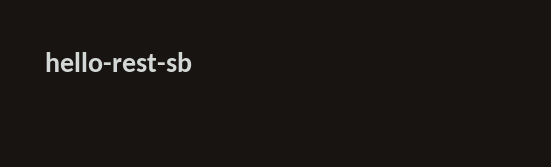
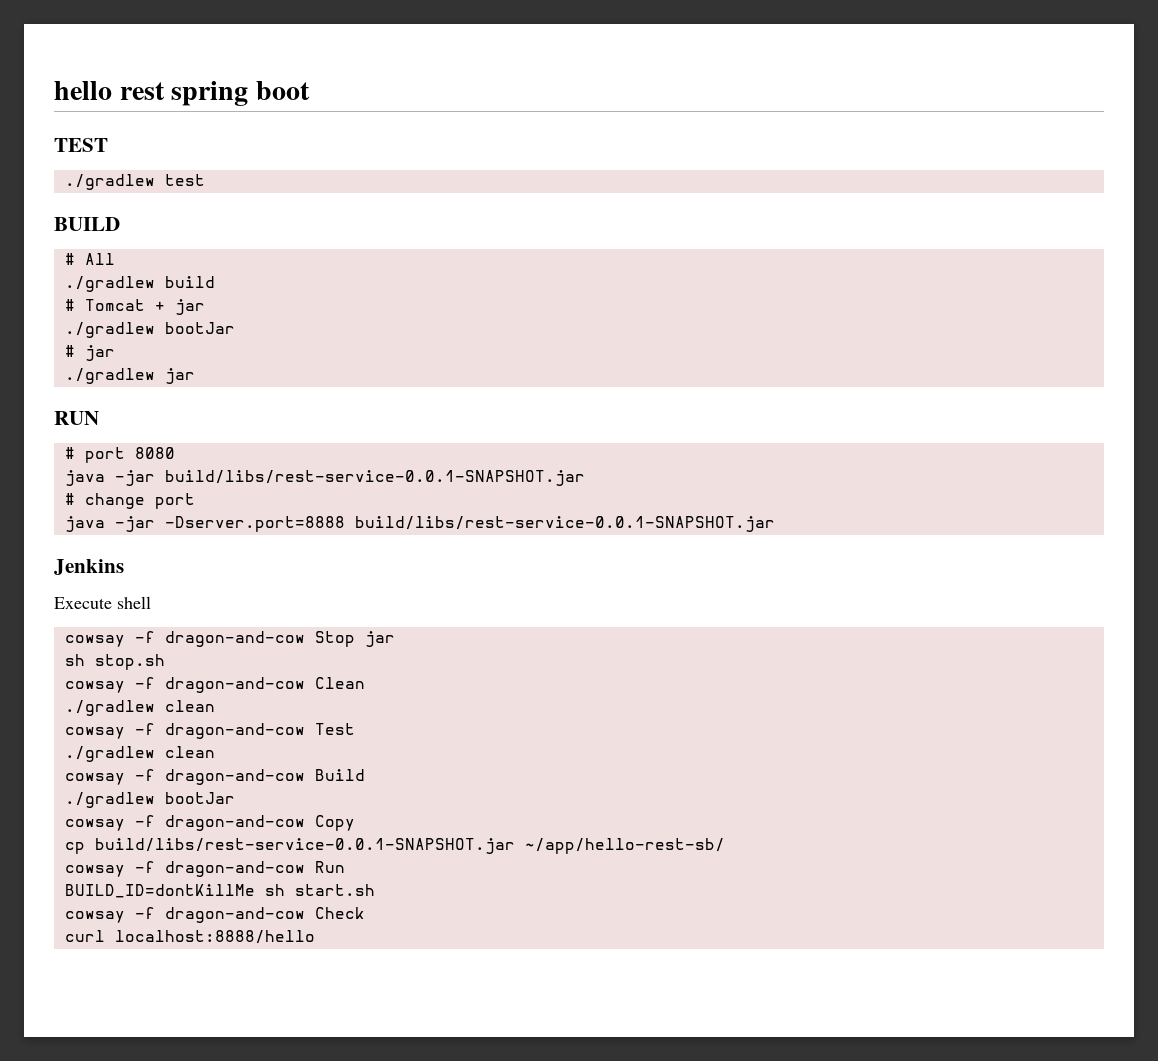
- hello-rest-sb
+ hello rest spring boot
+ TEST
+ ./gradlew test
+ BUILD
+ # All
+ ./gradlew build
+ # Tomcat + jar
+ ./gradlew bootJar
+ # jar
+ ./gradlew jar
+ RUN
+ # port 8080
+ java -jar build/libs/rest-service-0.0.1-SNAPSHOT.jar
+ # change port
+ java -jar -Dserver.port=8888 build/libs/rest-service-0.0.1-SNAPSHOT.jar
+ Jenkins
+ Execute shell
+ cowsay -f dragon-and-cow Stop jar
+ sh stop.sh
+ cowsay -f dragon-and-cow Clean
+ ./gradlew clean
+ cowsay -f dragon-and-cow Test
+ ./gradlew clean
+ cowsay -f dragon-and-cow Build
+ ./gradlew bootJar
+ cowsay -f dragon-and-cow Copy
+ cp build/libs/rest-service-0.0.1-SNAPSHOT.jar ~/app/hello-rest-sb/
+ cowsay -f dragon-and-cow Run
+ BUILD_ID=dontKillMe sh start.sh
+ cowsay -f dragon-and-cow Check
+ curl localhost:8888/hello

